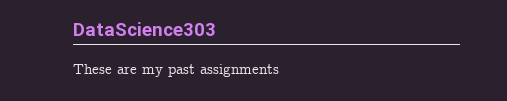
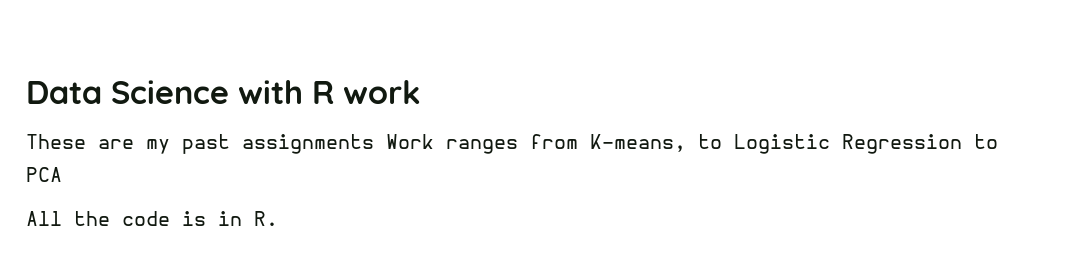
- DataScience303
+ Data Science with R work
- These are my past assignments
+ These are my past assignments Work ranges from K-means, to Logistic Regression to PCA
+ All the code is in R.

